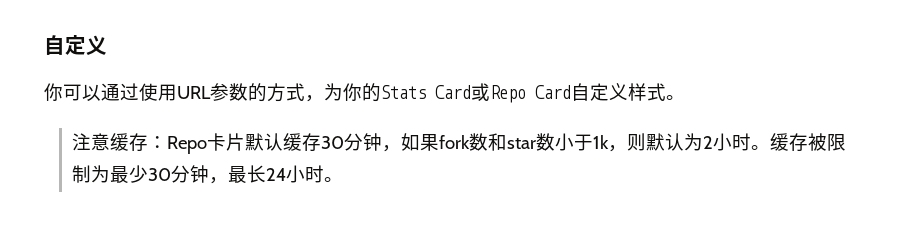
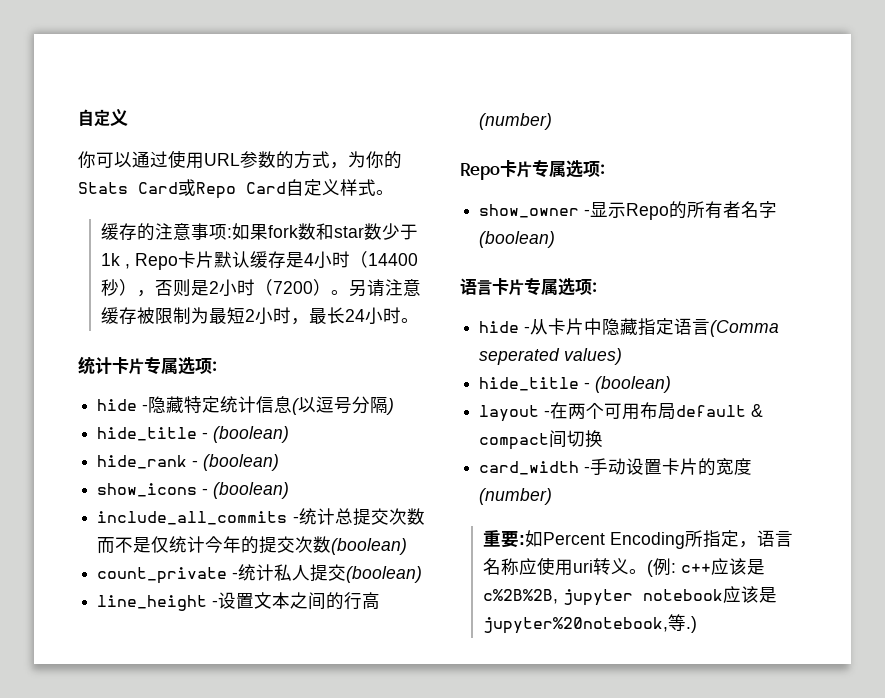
- 注意缓存：Repo卡片默认缓存30分钟，如果fork数和star数小于1k，则默认为2小时。缓存被限制为最少30分钟，最长24小时。
+ 缓存的注意事项:如果fork数和star数少于1k , Repo卡片默认缓存是4小时（14400秒），否则是2小时（7200）。另请注意缓存被限制为最短2小时，最长24小时。
+ 统计卡片专属选项:
+ hide -隐藏特定统计信息(以逗号分隔)
+ hide_title - (boolean)
+ hide_rank - (boolean)
+ show_icons - (boolean)
+ include_all_commits -统计总提交次数而不是仅统计今年的提交次数(boolean)
+ count_private -统计私人提交(boolean)
+ line_height -设置文本之间的行高(number)
+ Repo卡片专属选项:
+ show_owner -显示Repo的所有者名字(boolean)
+ 语言卡片专属选项:
+ hide -从卡片中隐藏指定语言(Comma seperated values)
+ hide_title - (boolean)
+ layout -在两个可用布局default & compact间切换
+ card_width -手动设置卡片的宽度(number)
+ 重要:如Percent Encoding所指定，语言名称应使用uri转义。(例: c++应该是c%2B%2B, jupyter notebook应该是jupyter%20notebook,等.)

